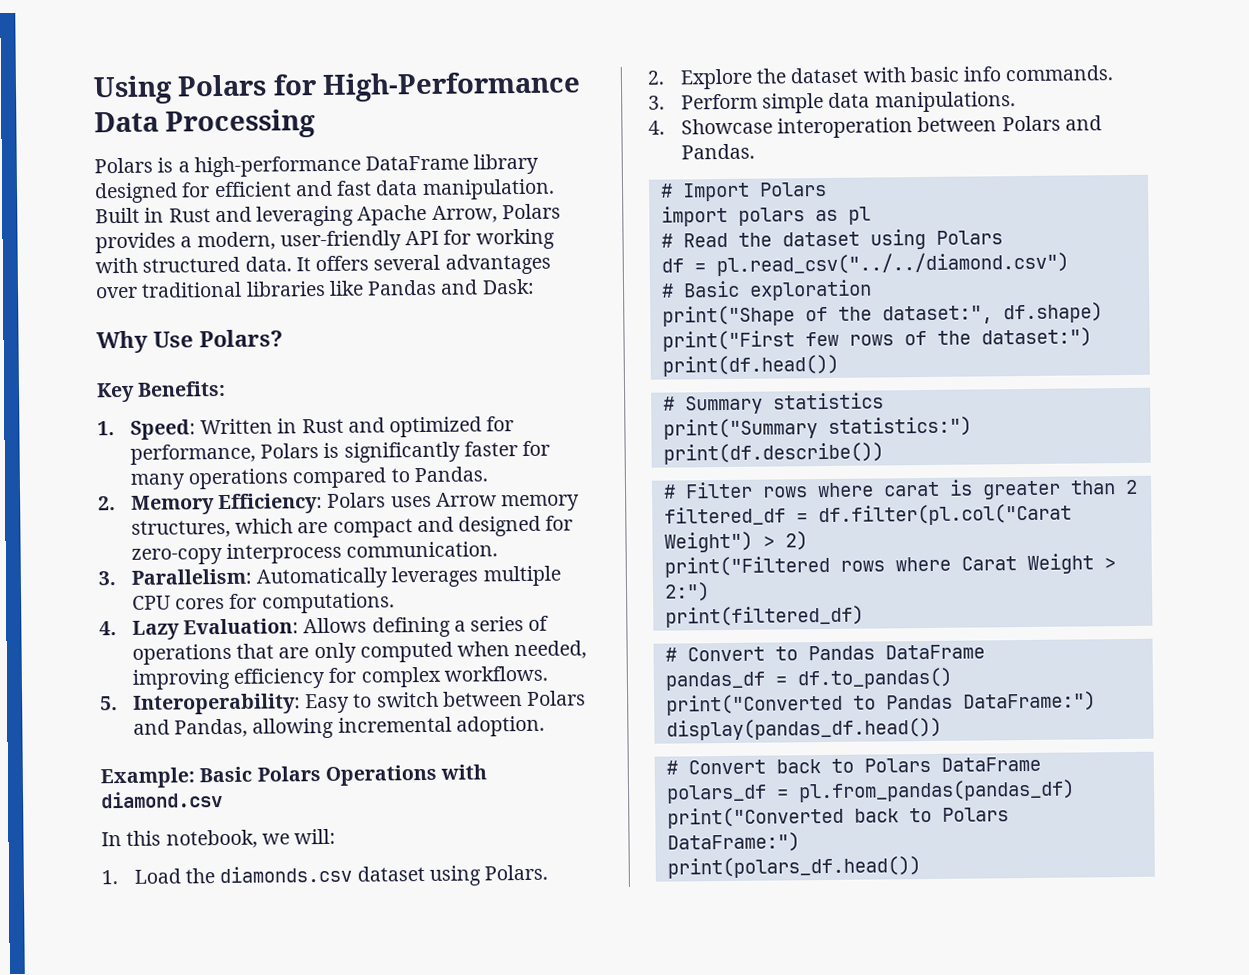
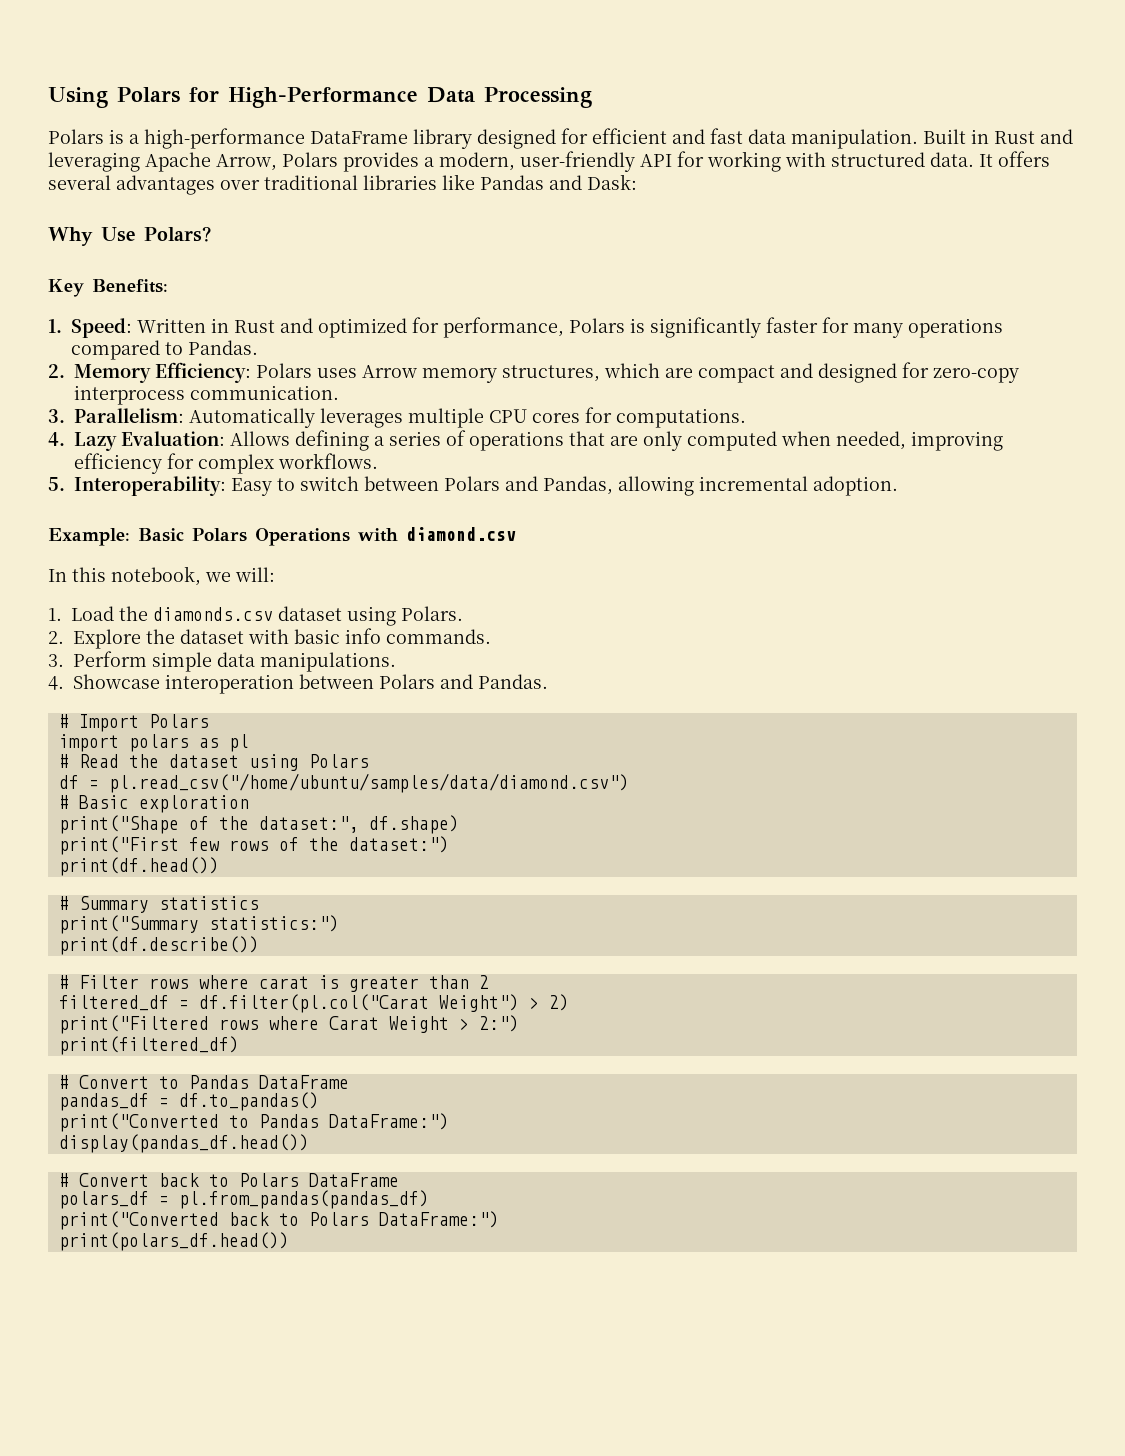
- df = pl.read_csv("../../diamond.csv")
+ df = pl.read_csv("/home/ubuntu/samples/data/diamond.csv")

